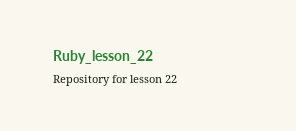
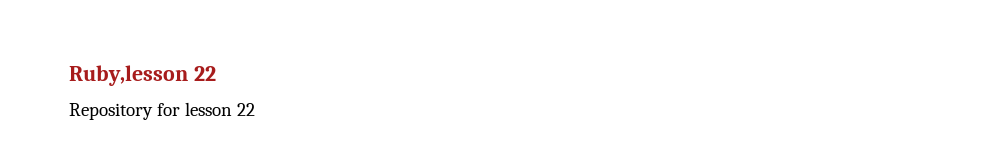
- Ruby_lesson_22
+ Ruby,lesson 22

